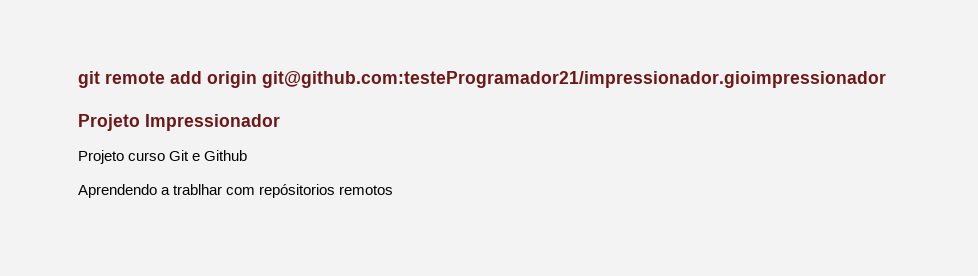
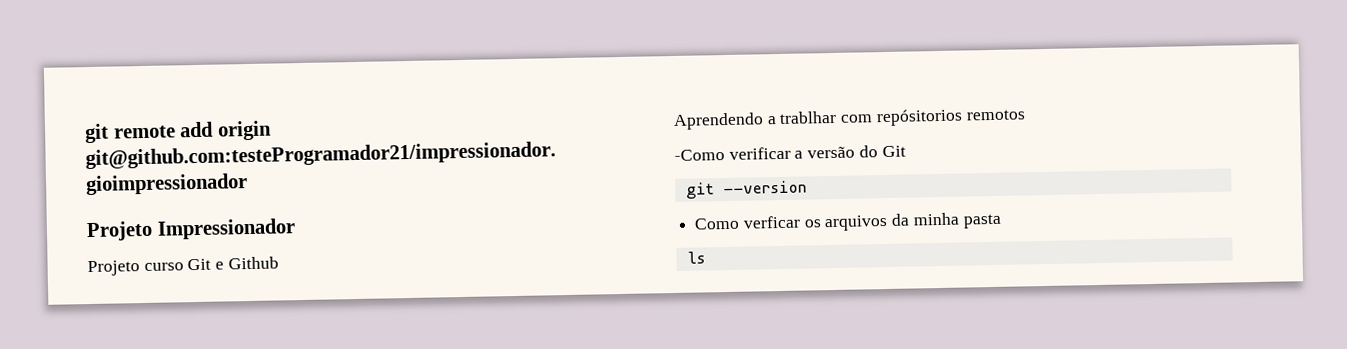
+ -Como verificar a versão do Git
+ git --version
+ Como verficar os arquivos da minha pasta
+ ls

